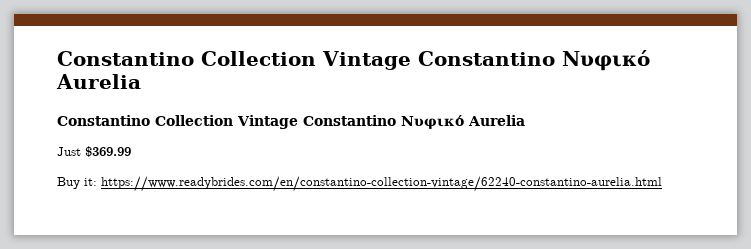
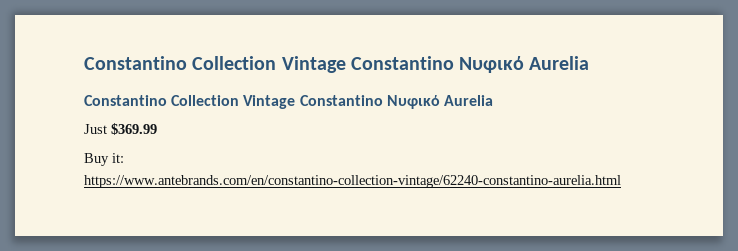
- Buy it: https://www.readybrides.com/en/constantino-collection-vintage/62240-constantino-aurelia.html
+ Buy it: https://www.antebrands.com/en/constantino-collection-vintage/62240-constantino-aurelia.html

